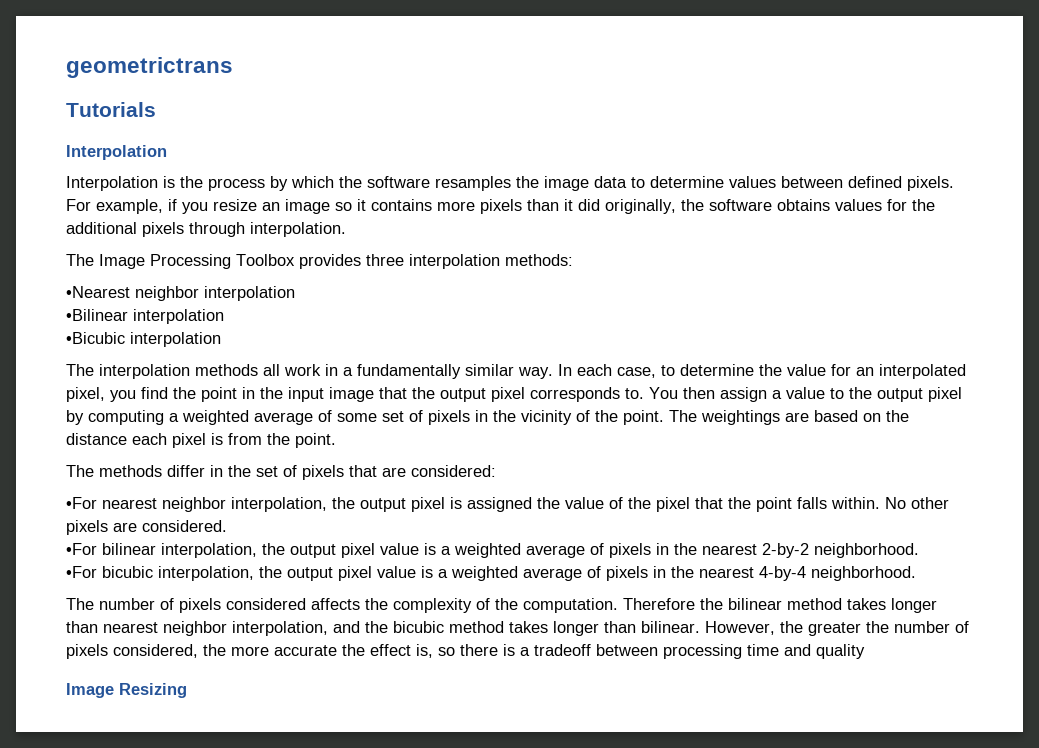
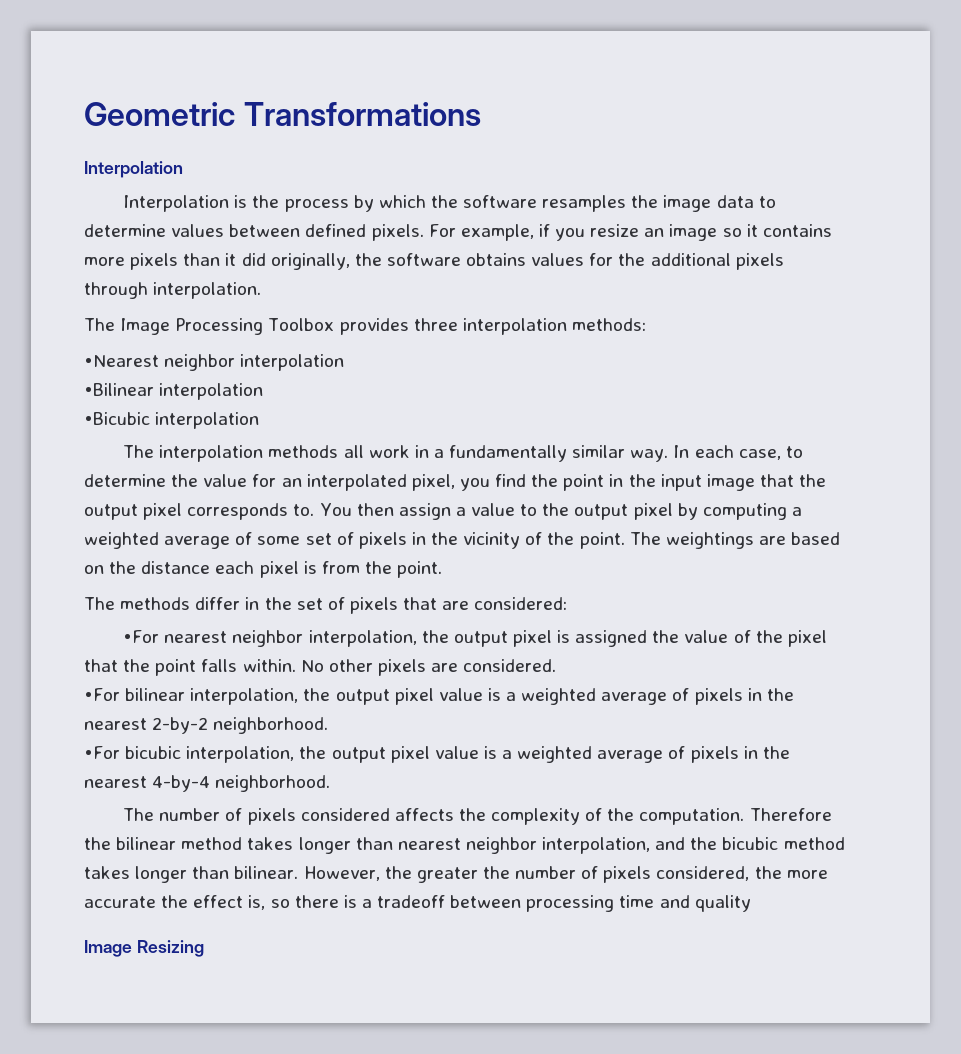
- geometrictrans
- Tutorials
+ Geometric Transformations

